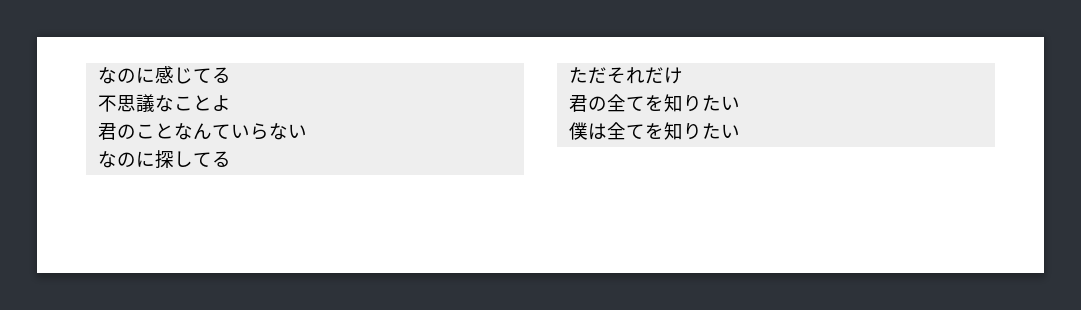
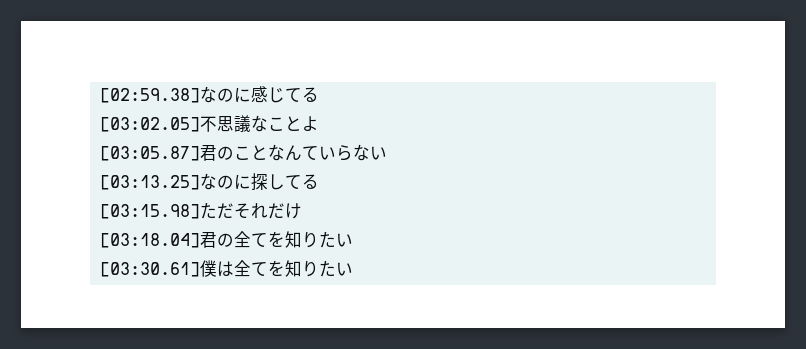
- なのに感じてる
+ [02:59.38]なのに感じてる
- 不思議なことよ
+ [03:02.05]不思議なことよ
- 君のことなんていらない
+ [03:05.87]君のことなんていらない
- なのに探してる
+ [03:13.25]なのに探してる
- ただそれだけ
+ [03:15.98]ただそれだけ
- 君の全てを知りたい
+ [03:18.04]君の全てを知りたい
- 僕は全てを知りたい
+ [03:30.61]僕は全てを知りたい

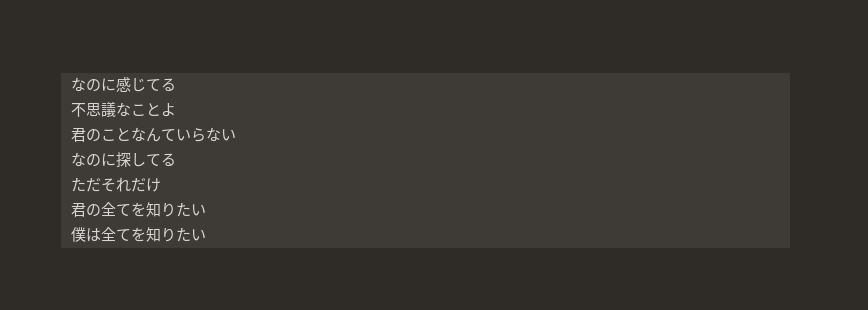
- [02:59.38]なのに感じてる
+ なのに感じてる
- [03:02.05]不思議なことよ
+ 不思議なことよ
- [03:05.87]君のことなんていらない
+ 君のことなんていらない
- [03:13.25]なのに探してる
+ なのに探してる
- [03:15.98]ただそれだけ
+ ただそれだけ
- [03:18.04]君の全てを知りたい
+ 君の全てを知りたい
- [03:30.61]僕は全てを知りたい
+ 僕は全てを知りたい

